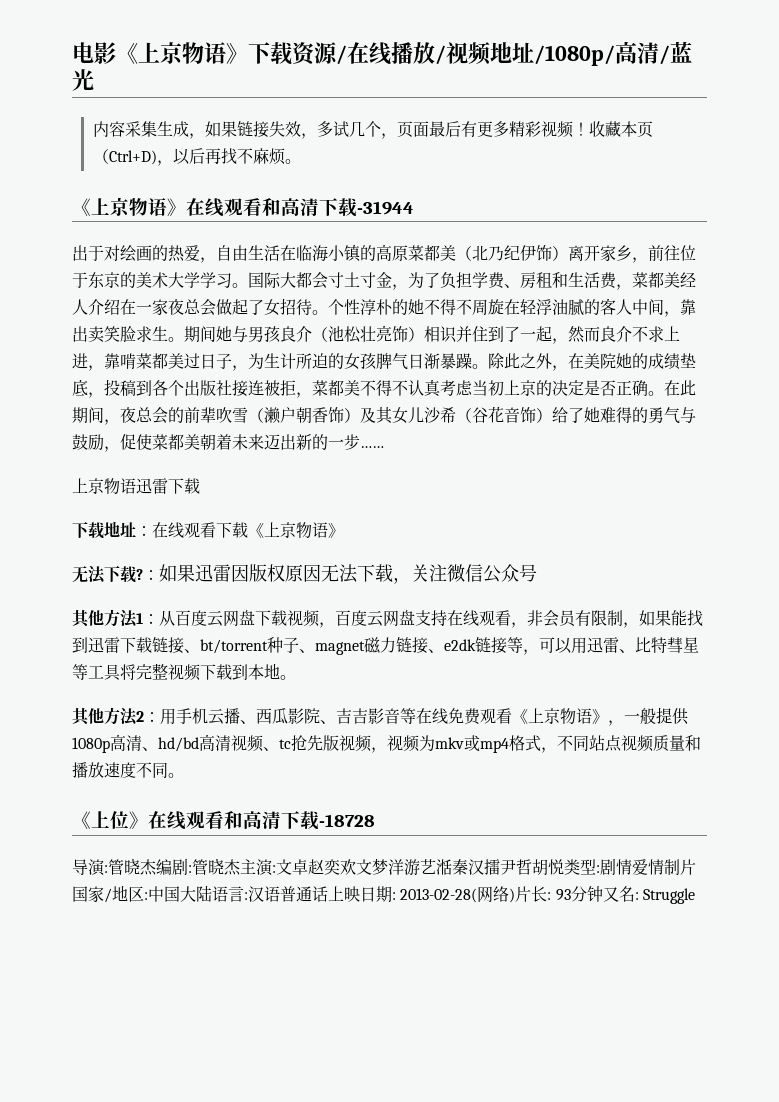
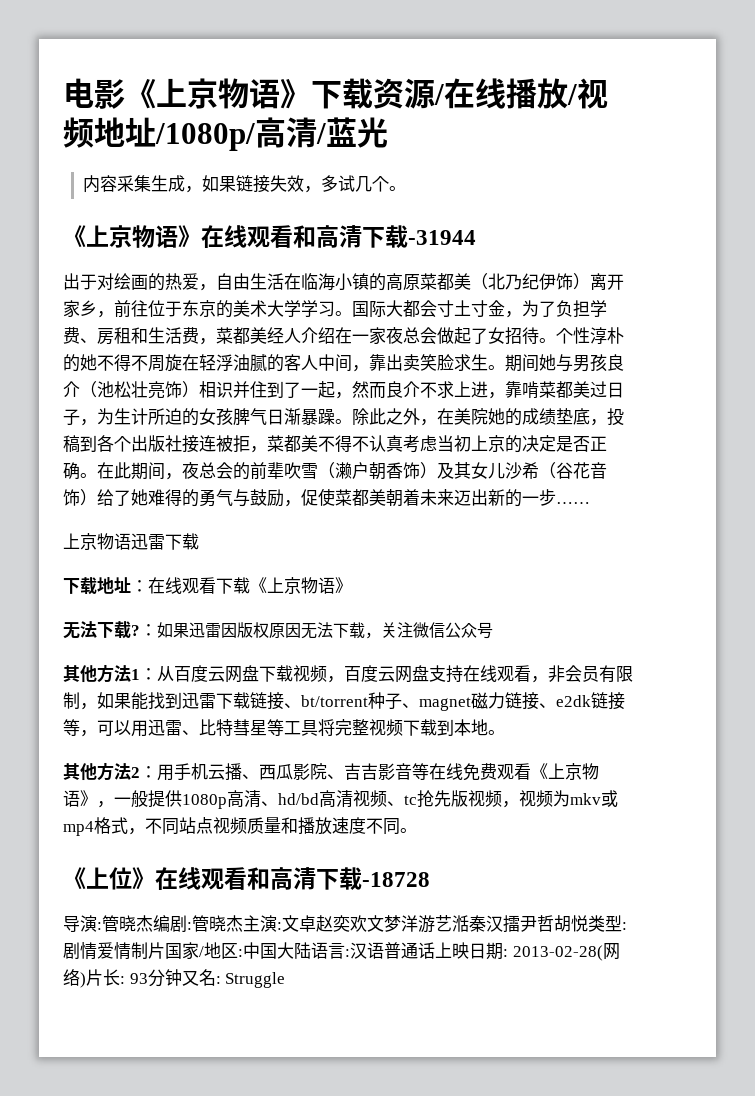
- 内容采集生成，如果链接失效，多试几个，页面最后有更多精彩视频！收藏本页（Ctrl+D)，以后再找不麻烦。
+ 内容采集生成，如果链接失效，多试几个。

